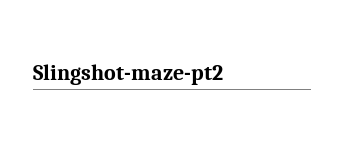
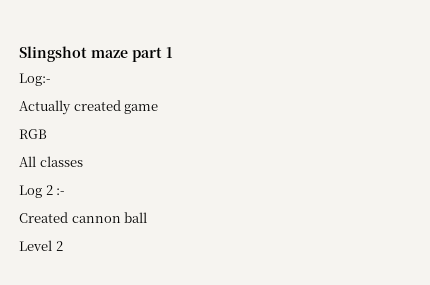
- Slingshot-maze-pt2
+ Slingshot maze part 1
+ Log:-
+ Actually created game
+ RGB
+ All classes
+ Log 2 :-
+ Created cannon ball
+ Level 2

